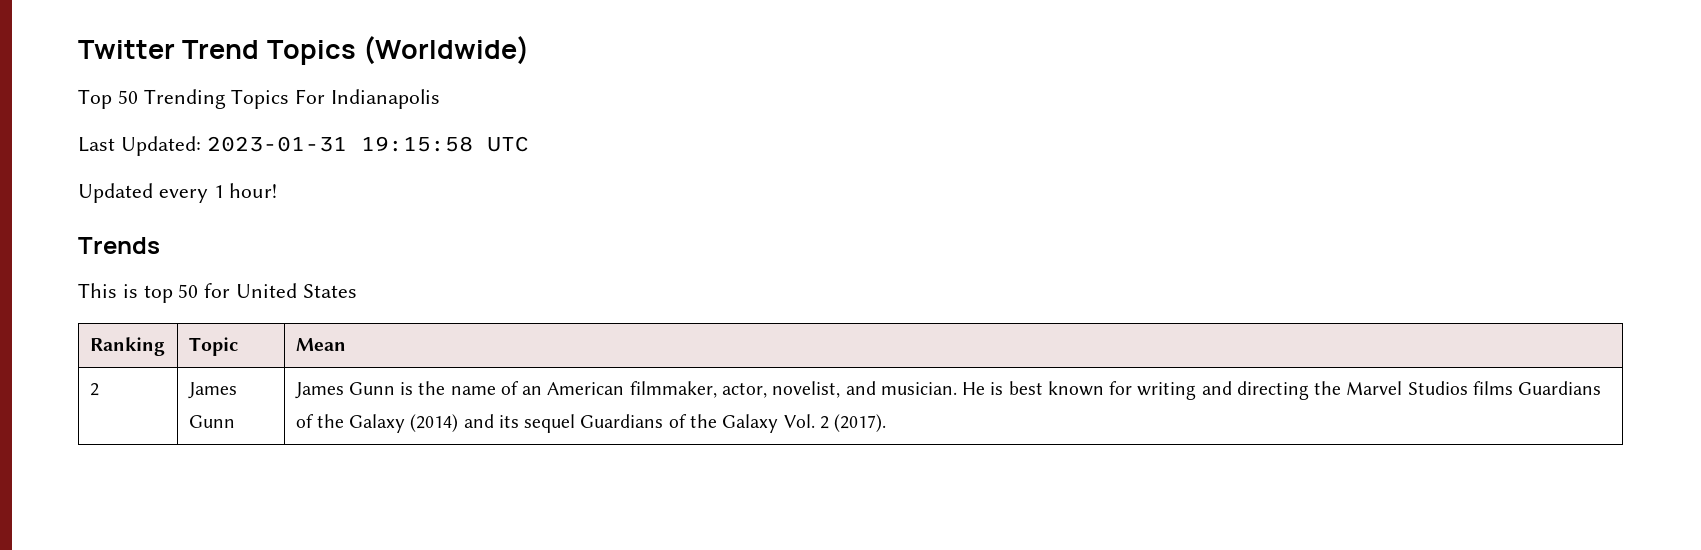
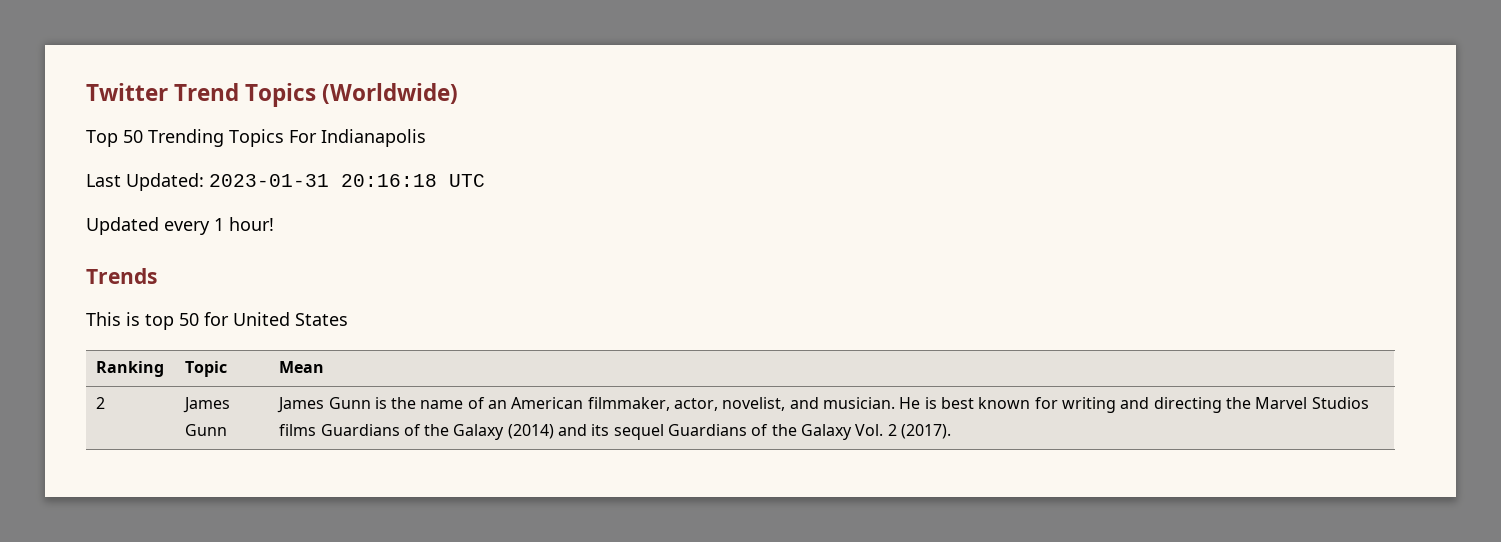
- Last Updated: 2023-01-31 19:15:58 UTC
+ Last Updated: 2023-01-31 20:16:18 UTC

